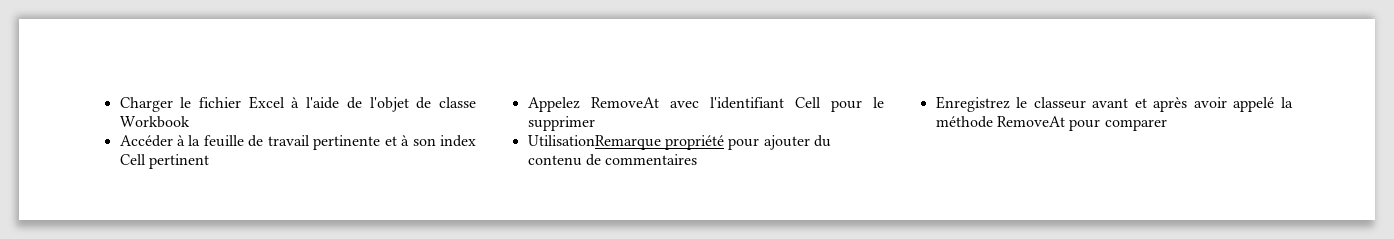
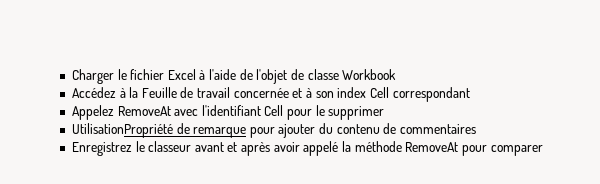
- Accéder à la feuille de travail pertinente et à son index Cell pertinent
+ Accédez à la Feuille de travail concernée et à son index Cell correspondant
- UtilisationRemarque propriété pour ajouter du contenu de commentaires
+ UtilisationPropriété de remarque pour ajouter du contenu de commentaires

